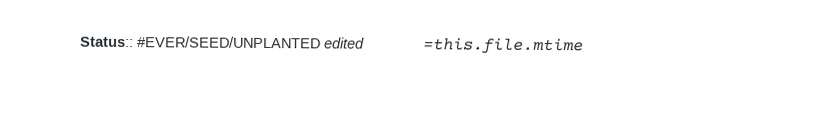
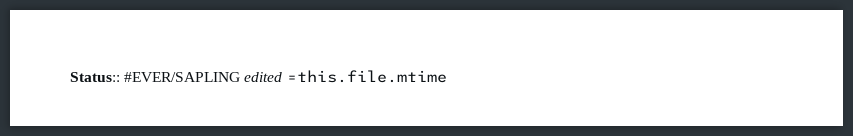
- Status:: #EVER/SEED/UNPLANTED edited =this.file.mtime
+ Status:: #EVER/SAPLING edited =this.file.mtime

